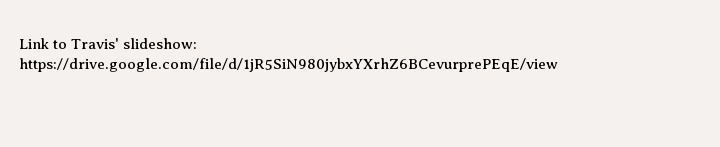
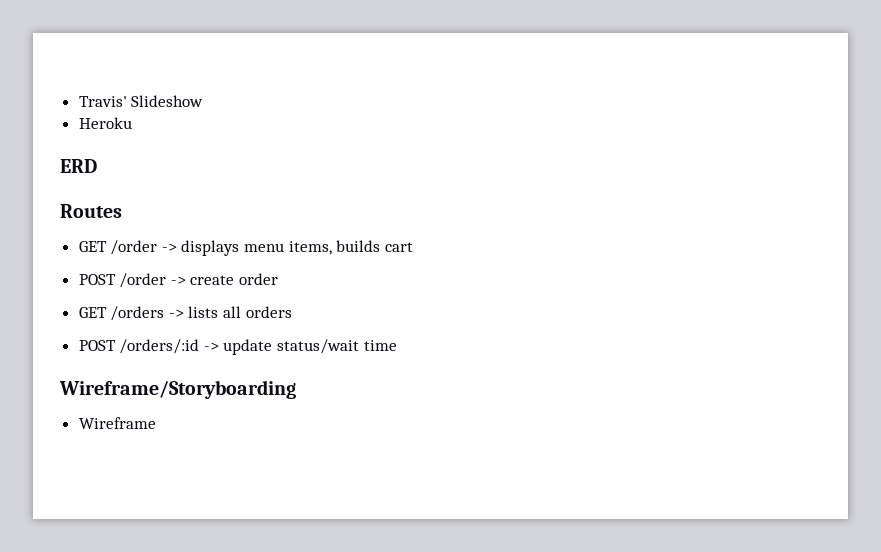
- Link to Travis' slideshow: https://drive.google.com/file/d/1jR5SiN980jybxYXrhZ6BCevurprePEqE/view
+ Travis' Slideshow
+ Heroku
+ ERD
+ Routes
+ GET /order -> displays menu items, builds cart
+ POST /order -> create order
+ GET /orders -> lists all orders
+ POST /orders/:id -> update status/wait time
+ Wireframe/Storyboarding
+ Wireframe

